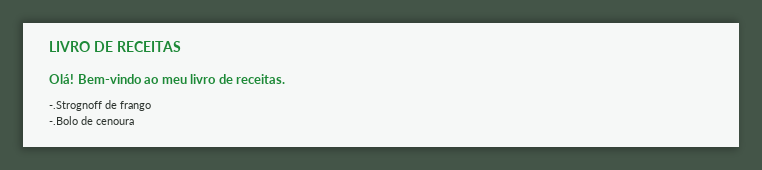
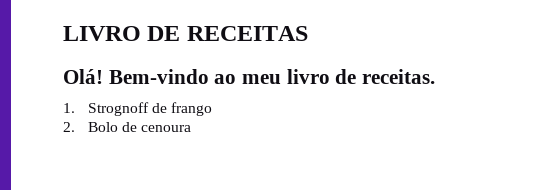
- -.Strognoff de frango
+ 1. Strognoff de frango
- -.Bolo de cenoura
+ 2. Bolo de cenoura

